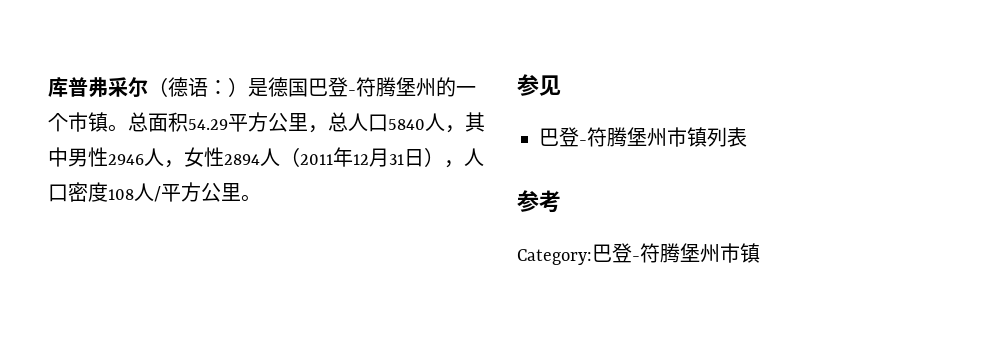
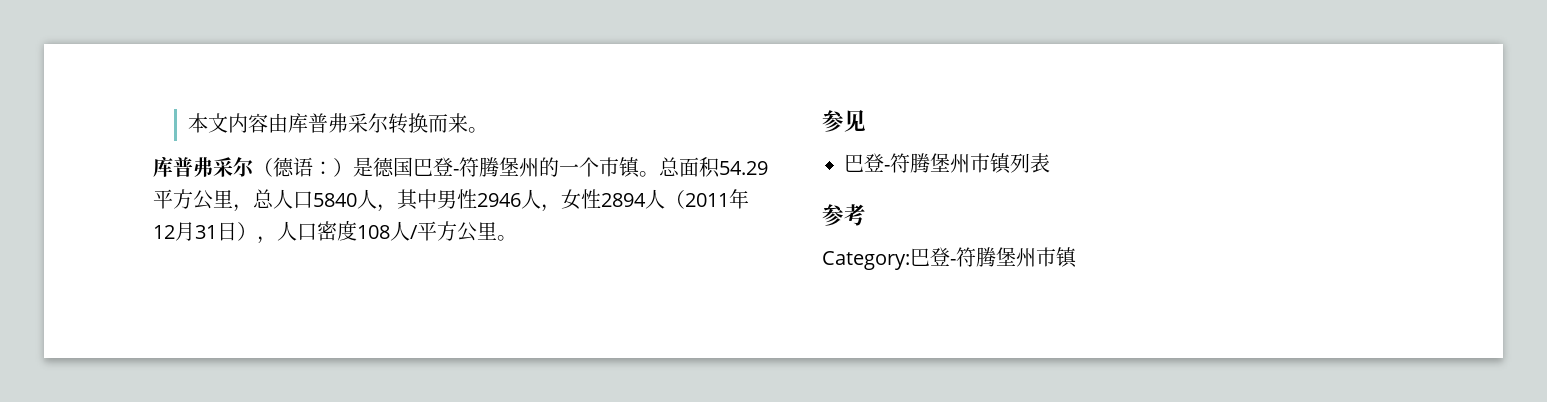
+ 本文内容由库普弗采尔转换而来。

